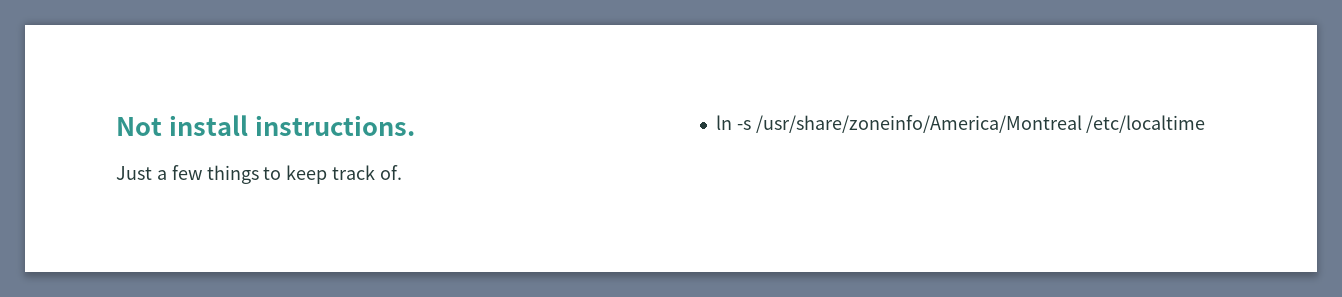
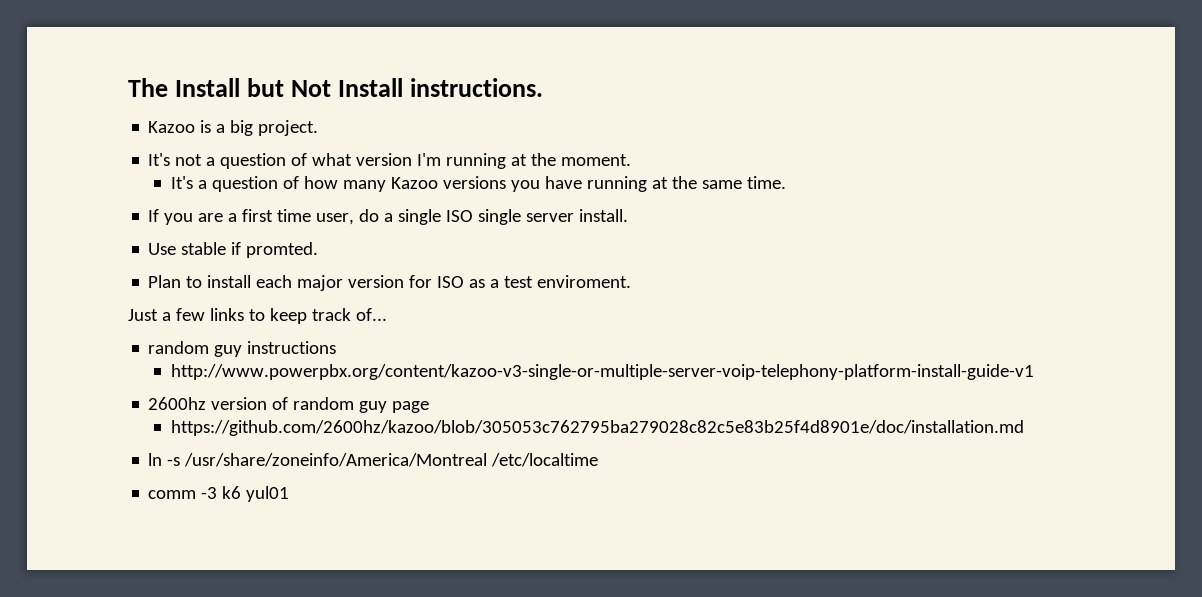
- Not install instructions.
+ The Install but Not Install instructions.
+ Kazoo is a big project.
+ It's not a question of what version I'm running at the moment.
+ It's a question of how many Kazoo versions you have running at the same time.
+ If you are a first time user, do a single ISO single server install.
+ Use stable if promted.
+ Plan to install each major version for ISO as a test enviroment.
- Just a few things to keep track of.
+ Just a few links to keep track of...
+ random guy instructions
+ http://www.powerpbx.org/content/kazoo-v3-single-or-multiple-server-voip-telephony-platform-install-guide-v1
+ 2600hz version of random guy page
+ https://github.com/2600hz/kazoo/blob/305053c762795ba279028c82c5e83b25f4d8901e/doc/installation.md
+ comm -3 k6 yul01

